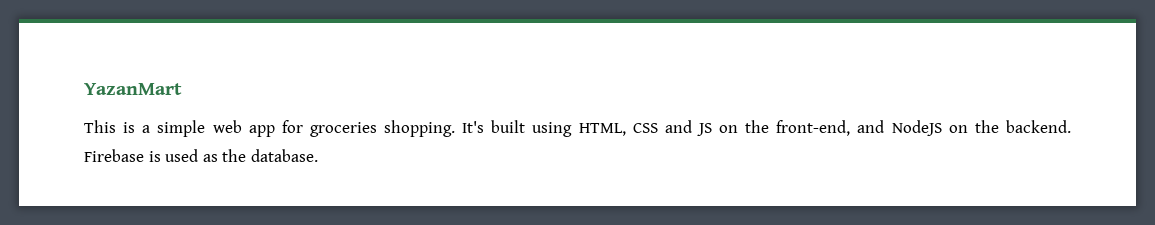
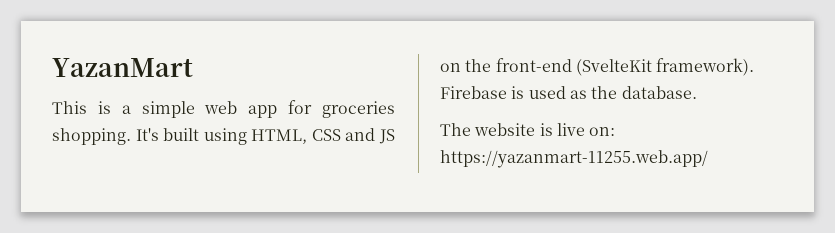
- It's built using HTML, CSS and JS on the front-end, and NodeJS on the backend.
+ It's built using HTML, CSS and JS on the front-end (SvelteKit framework).
+ The website is live on: https://yazanmart-11255.web.app/

